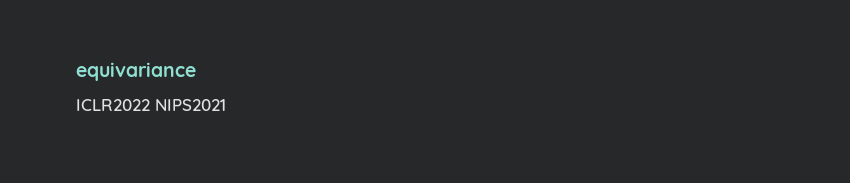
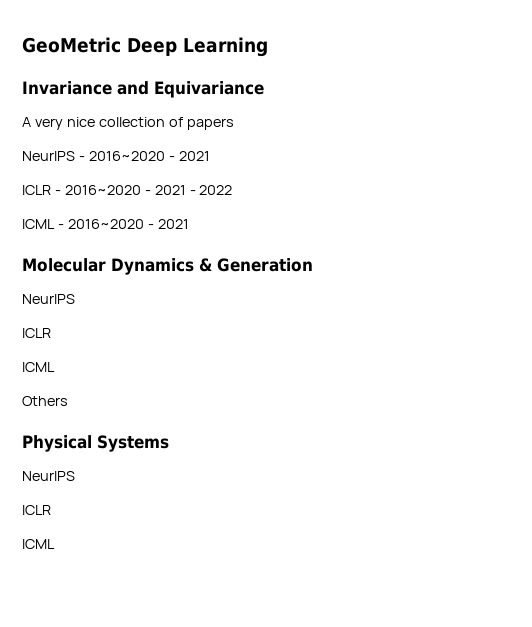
- equivariance
- ICLR2022 NIPS2021
+ GeoMetric Deep Learning
+ Invariance and Equivariance
+ A very nice collection of papers
+ NeurIPS - 2016~2020 - 2021
+ ICLR - 2016~2020 - 2021 - 2022
+ ICML - 2016~2020 - 2021
+ Molecular Dynamics & Generation
+ NeurIPS
+ ICLR
+ ICML
+ Others
+ Physical Systems
+ NeurIPS
+ ICLR
+ ICML

